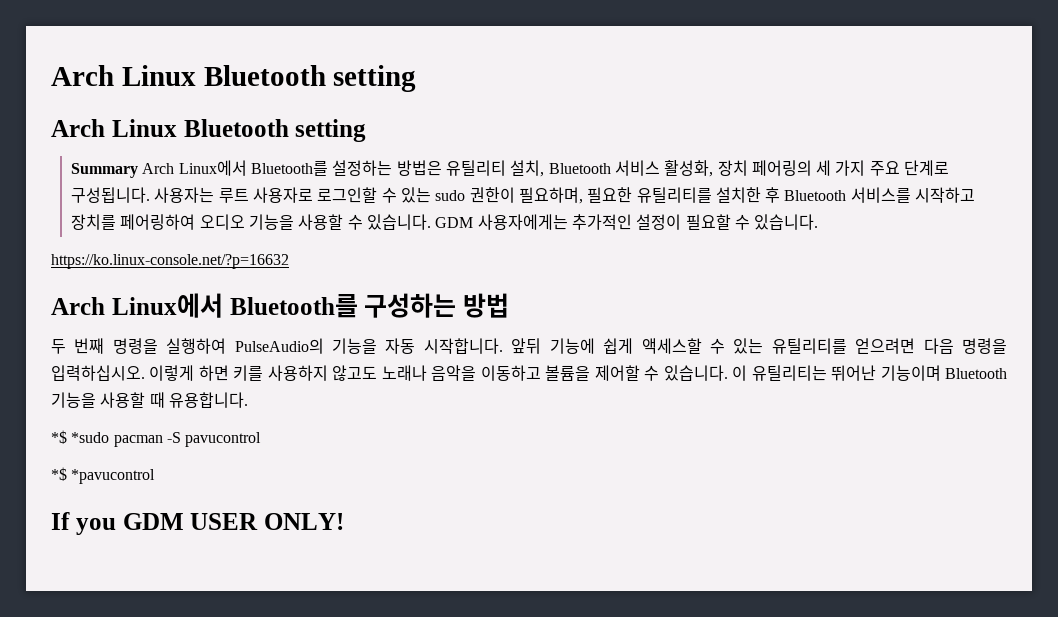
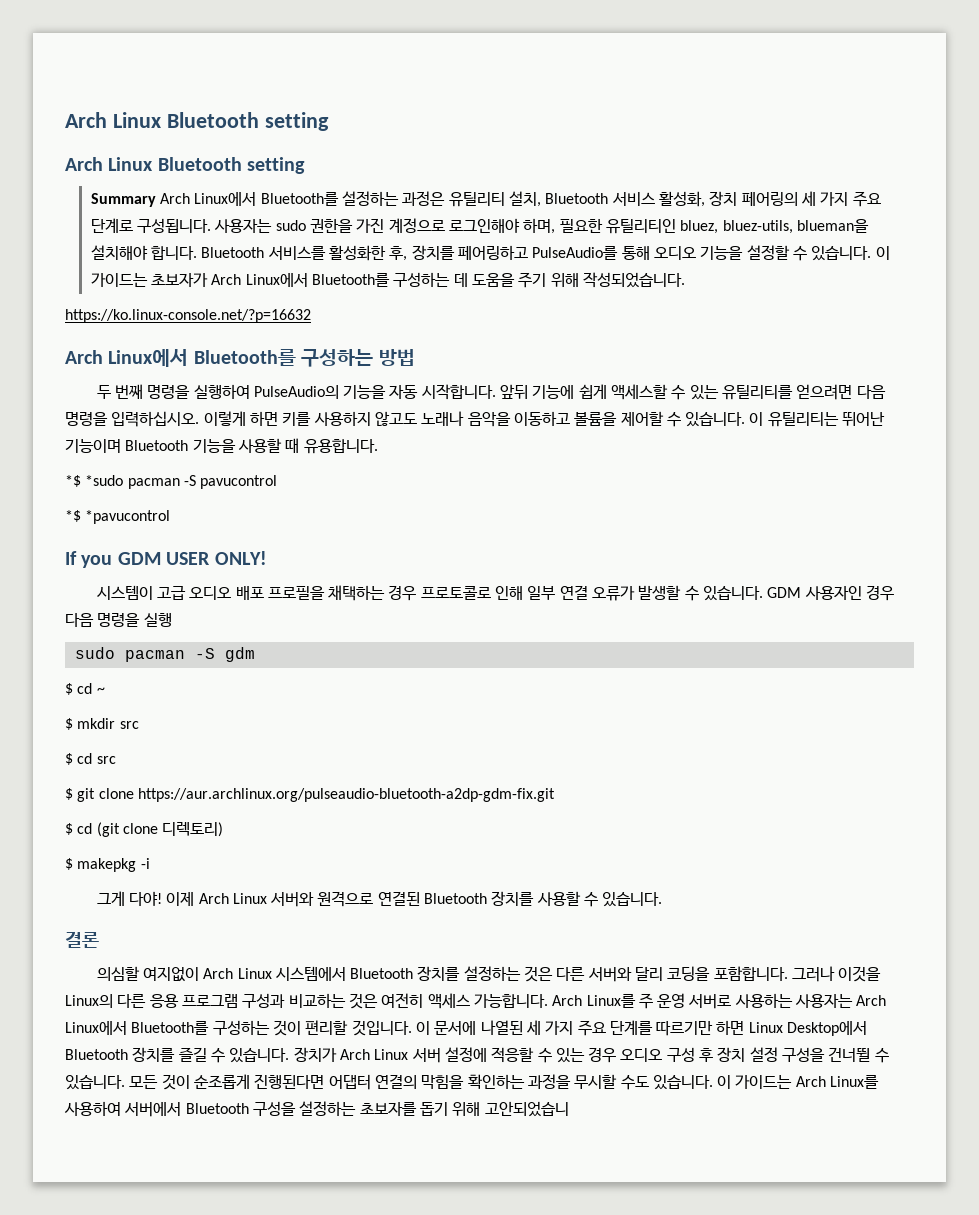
- Summary Arch Linux에서 Bluetooth를 설정하는 방법은 유틸리티 설치, Bluetooth 서비스 활성화, 장치 페어링의 세 가지 주요 단계로 구성됩니다.
+ Summary Arch Linux에서 Bluetooth를 설정하는 과정은 유틸리티 설치, Bluetooth 서비스 활성화, 장치 페어링의 세 가지 주요 단계로 구성됩니다.
- 사용자는 루트 사용자로 로그인할 수 있는 sudo 권한이 필요하며, 필요한 유틸리티를 설치한 후 Bluetooth 서비스를 시작하고 장치를 페어링하여 오디오 기능을 사용할 수 있습니다. GDM 사용자에게는 추가적인 설정이 필요할 수 있습니다.
+ 사용자는 sudo 권한을 가진 계정으로 로그인해야 하며, 필요한 유틸리티인 bluez, bluez-utils, blueman을 설치해야 합니다. Bluetooth 서비스를 활성화한 후, 장치를 페어링하고 PulseAudio를 통해 오디오 기능을 설정할 수 있습니다. 이 가이드는 초보자가 Arch Linux에서 Bluetooth를 구성하는 데 도움을 주기 위해 작성되었습니다.
+ 시스템이 고급 오디오 배포 프로필을 채택하는 경우 프로토콜로 인해 일부 연결 오류가 발생할 수 있습니다. GDM 사용자인 경우 다음 명령을 실행
+ sudo pacman -S gdm
+ $ cd ~
+ $ mkdir src
+ $ cd src
+ $ git clone https://aur.archlinux.org/pulseaudio-bluetooth-a2dp-gdm-fix.git
+ $ cd (git clone 디렉토리)
+ $ makepkg -i
+ 그게 다야! 이제 Arch Linux 서버와 원격으로 연결된 Bluetooth 장치를 사용할 수 있습니다.
+ 결론
+ 의심할 여지없이 Arch Linux 시스템에서 Bluetooth 장치를 설정하는 것은 다른 서버와 달리 코딩을 포함합니다. 그러나 이것을 Linux의 다른 응용 프로그램 구성과 비교하는 것은 여전히 액세스 가능합니다. Arch Linux를 주 운영 서버로 사용하는 사용자는 Arch Linux에서 Bluetooth를 구성하는 것이 편리할 것입니다. 이 문서에 나열된 세 가지 주요 단계를 따르기만 하면 Linux Desktop에서 Bluetooth 장치를 즐길 수 있습니다. 장치가 Arch Linux 서버 설정에 적응할 수 있는 경우 오디오 구성 후 장치 설정 구성을 건너뛸 수 있습니다. 모든 것이 순조롭게 진행된다면 어댑터 연결의 막힘을 확인하는 과정을 무시할 수도 있습니다. 이 가이드는 Arch Linux를 사용하여 서버에서 Bluetooth 구성을 설정하는 초보자를 돕기 위해 고안되었습니

